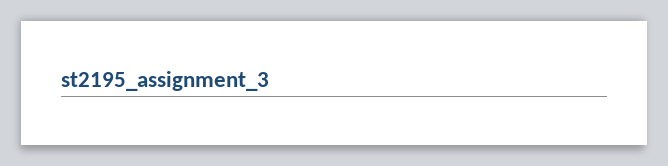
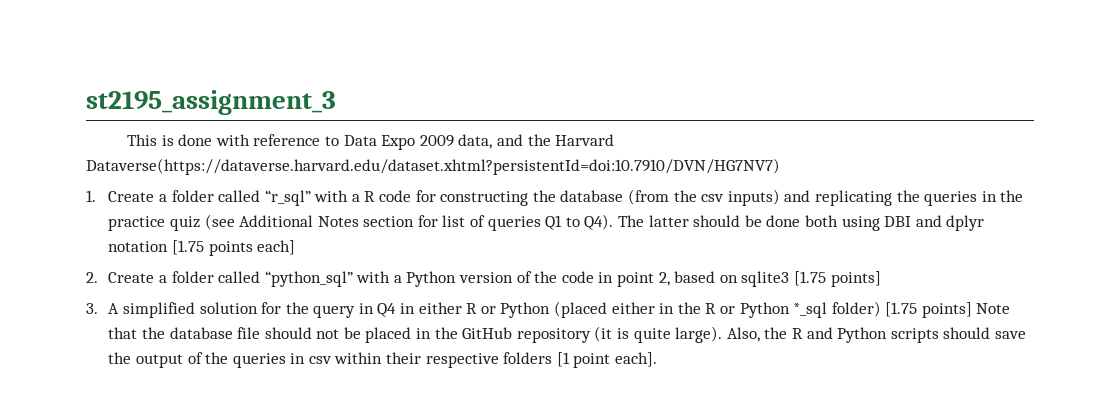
+ This is done with reference to Data Expo 2009 data, and the Harvard Dataverse(https://dataverse.harvard.edu/dataset.xhtml?persistentId=doi:10.7910/DVN/HG7NV7)
+ 1. Create a folder called “r_sql” with a R code for constructing the database (from the csv inputs) and replicating the queries in the practice quiz (see Additional Notes section for list of queries Q1 to Q4). The latter should be done both using DBI and dplyr notation [1.75 points each]
+ 2. Create a folder called “python_sql” with a Python version of the code in point 2, based on sqlite3 [1.75 points]
+ 3. A simplified solution for the query in Q4 in either R or Python (placed either in the R or Python *_sql folder) [1.75 points] Note that the database file should not be placed in the GitHub repository (it is quite large). Also, the R and Python scripts should save the output of the queries in csv within their respective folders [1 point each].

